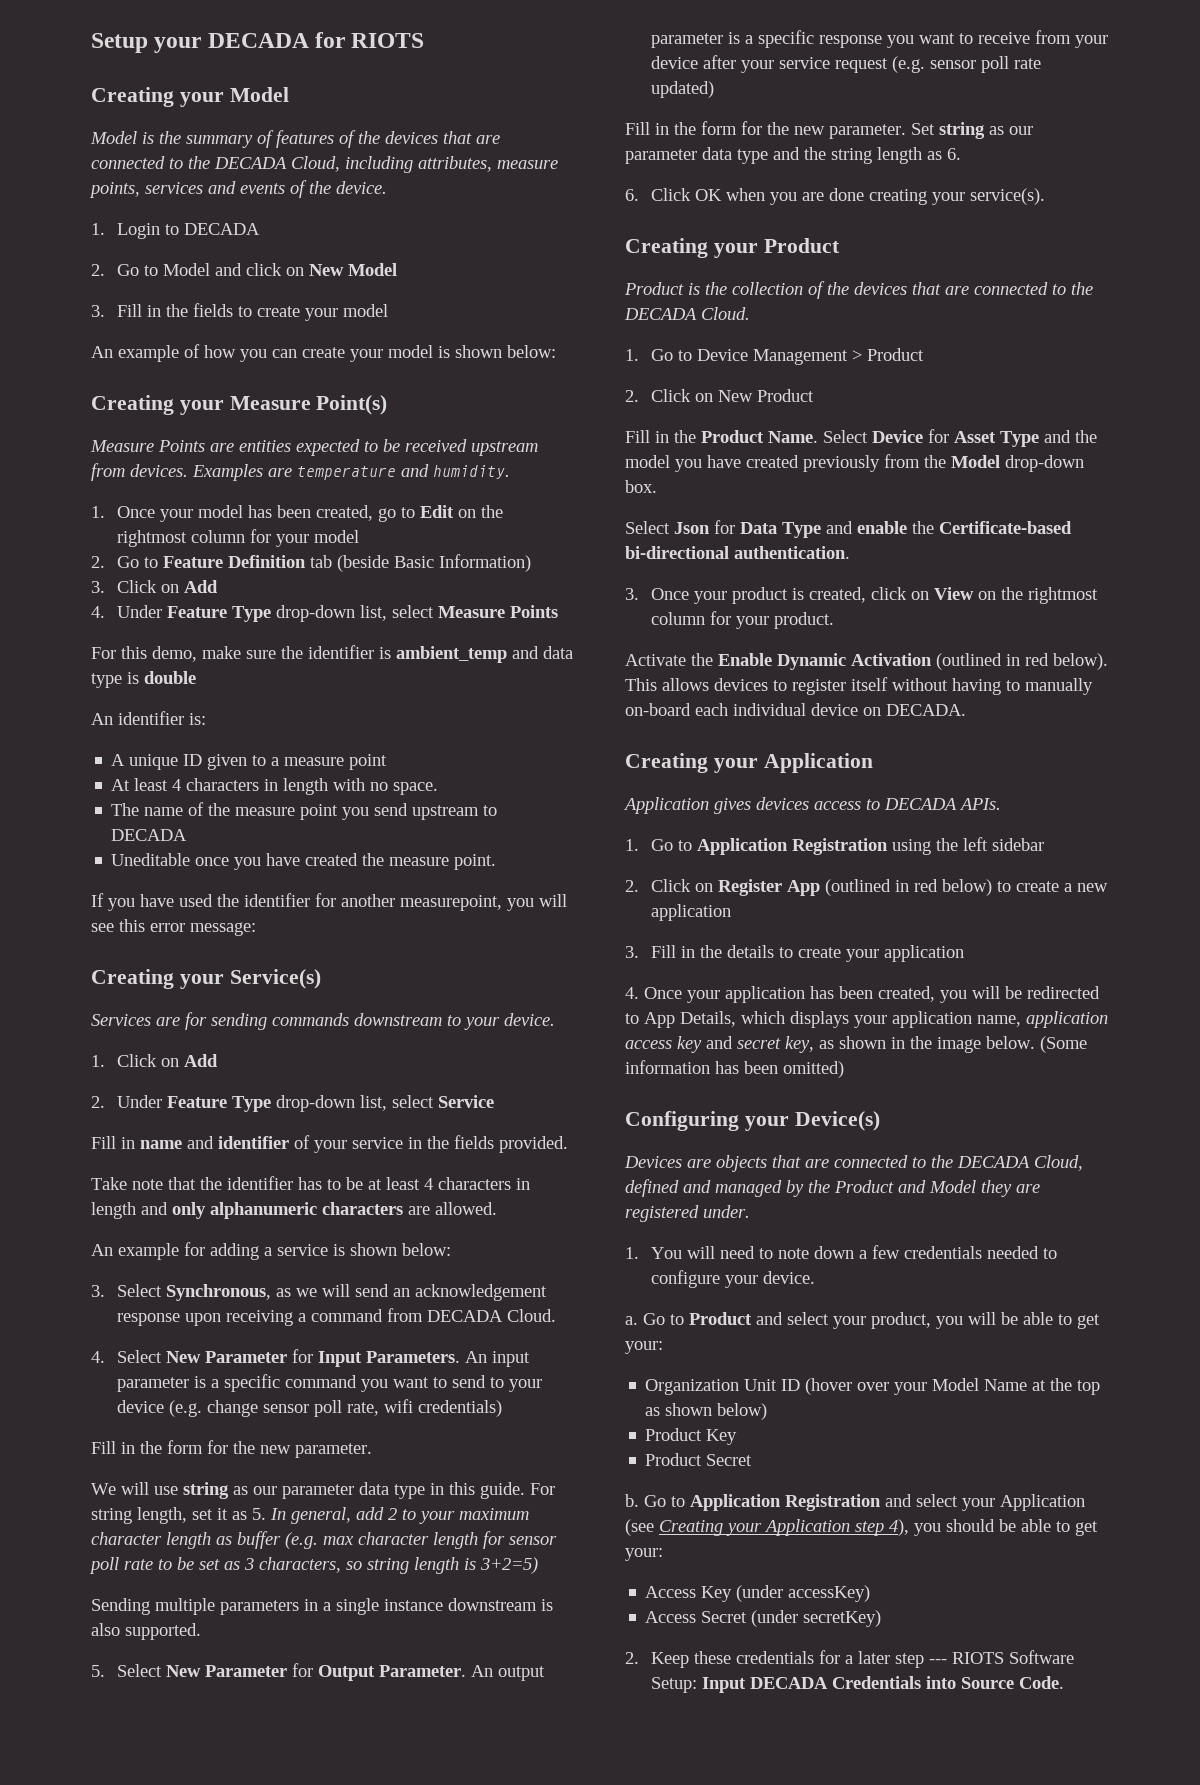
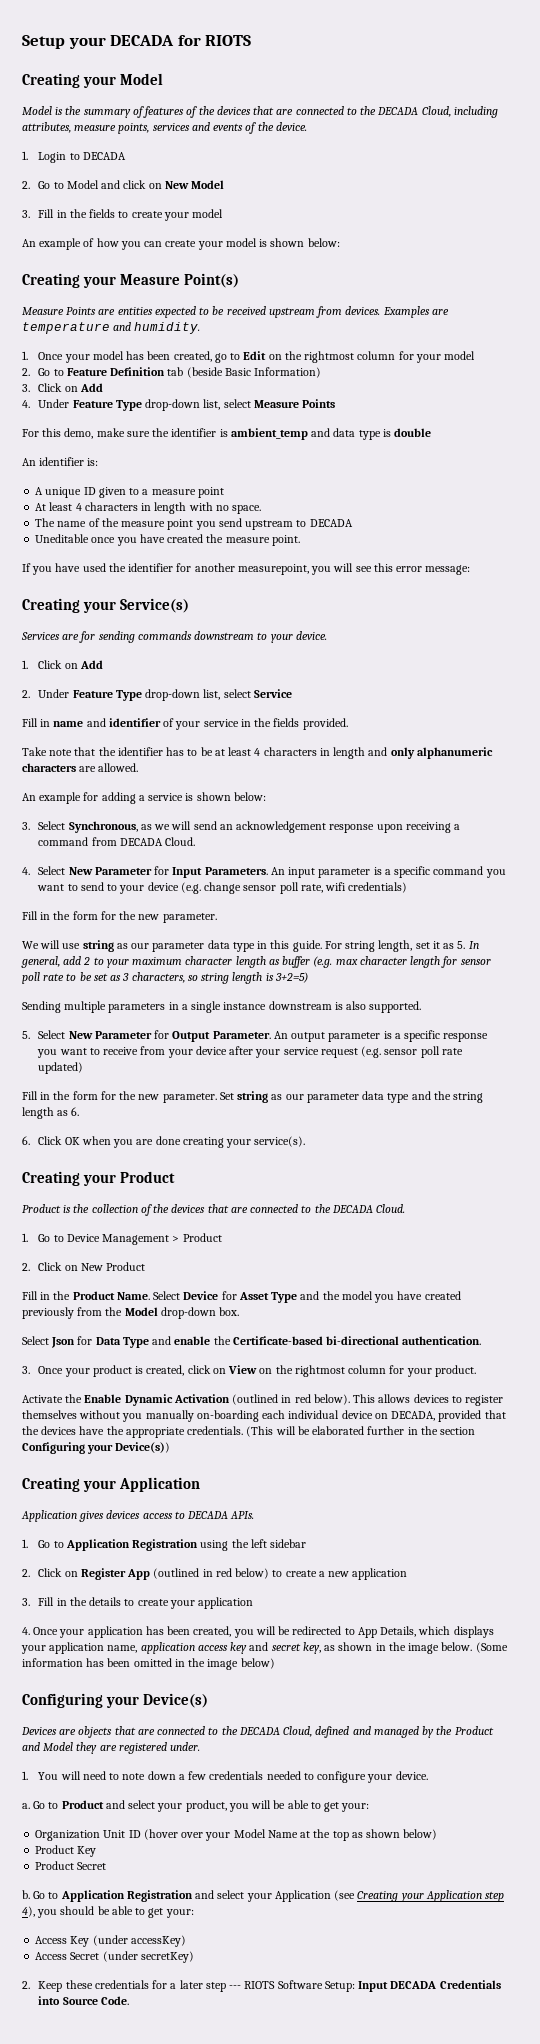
- This allows devices to register itself without having to manually on-board each individual device on DECADA.
+ This allows devices to register themselves without you manually on-boarding each individual device on DECADA, provided that the devices have the appropriate credentials. (This will be elaborated further in the section Configuring your Device(s))
- (Some information has been omitted)
+ (Some information has been omitted in the image below)

